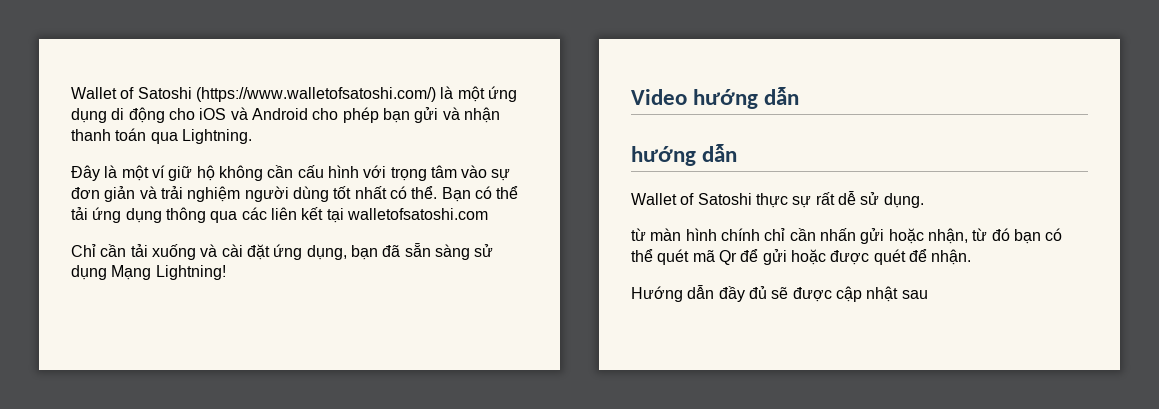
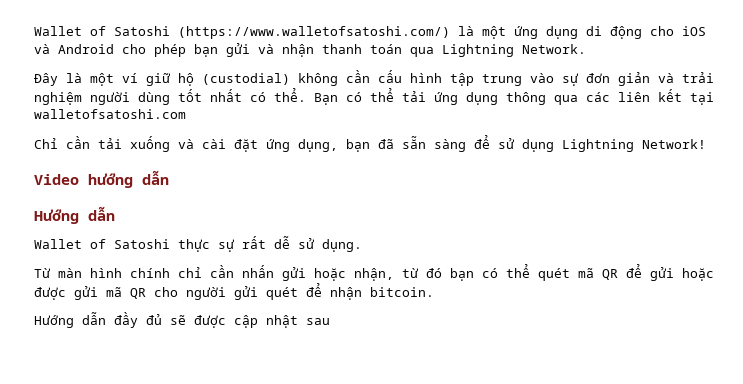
- Wallet of Satoshi (https://www.walletofsatoshi.com/) là một ứng dụng di động cho iOS và Android cho phép bạn gửi và nhận thanh toán qua Lightning.
+ Wallet of Satoshi (https://www.walletofsatoshi.com/) là một ứng dụng di động cho iOS và Android cho phép bạn gửi và nhận thanh toán qua Lightning Network.
- Đây là một ví giữ hộ không cần cấu hình với trọng tâm vào sự đơn giản và trải nghiệm người dùng tốt nhất có thể.
+ Đây là một ví giữ hộ (custodial) không cần cấu hình tập trung vào sự đơn giản và trải nghiệm người dùng tốt nhất có thể.
- Chỉ cần tải xuống và cài đặt ứng dụng, bạn đã sẵn sàng sử dụng Mạng Lightning!
+ Chỉ cần tải xuống và cài đặt ứng dụng, bạn đã sẵn sàng để sử dụng Lightning Network!
  Video hướng dẫn
- hướng dẫn
+ Hướng dẫn
- từ màn hình chính chỉ cần nhấn gửi hoặc nhận, từ đó bạn có thể quét mã Qr để gửi hoặc được quét để nhận.
+ Từ màn hình chính chỉ cần nhấn gửi hoặc nhận, từ đó bạn có thể quét mã QR để gửi hoặc được gửi mã QR cho người gửi quét để nhận bitcoin.

